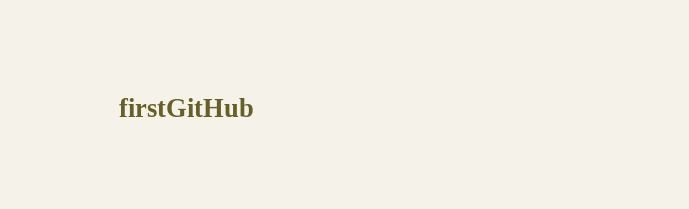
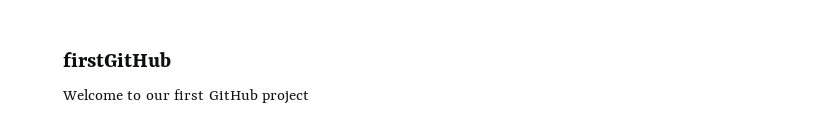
+ Welcome to our first GitHub project

